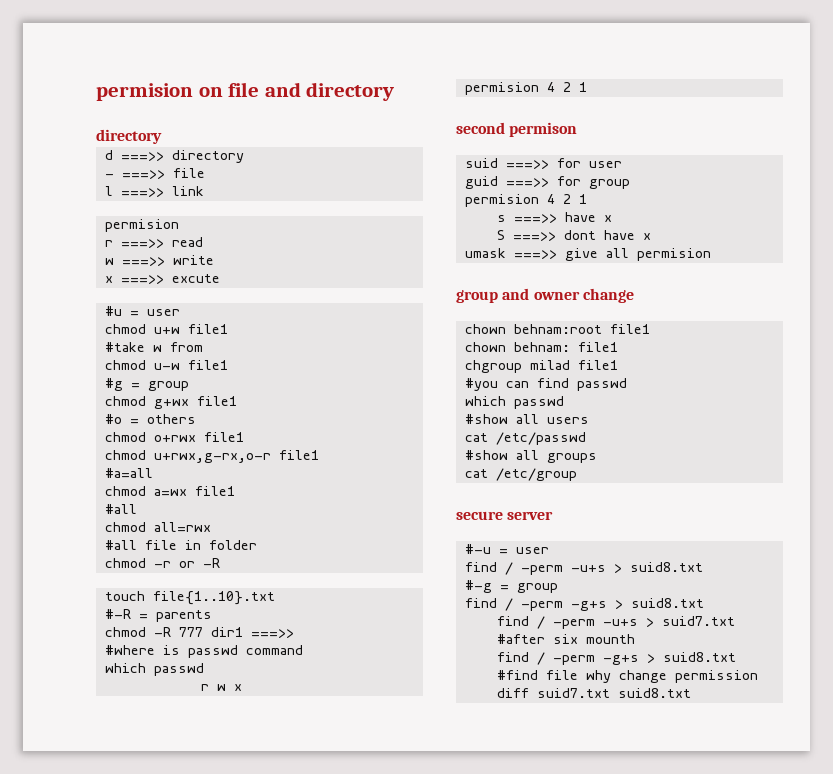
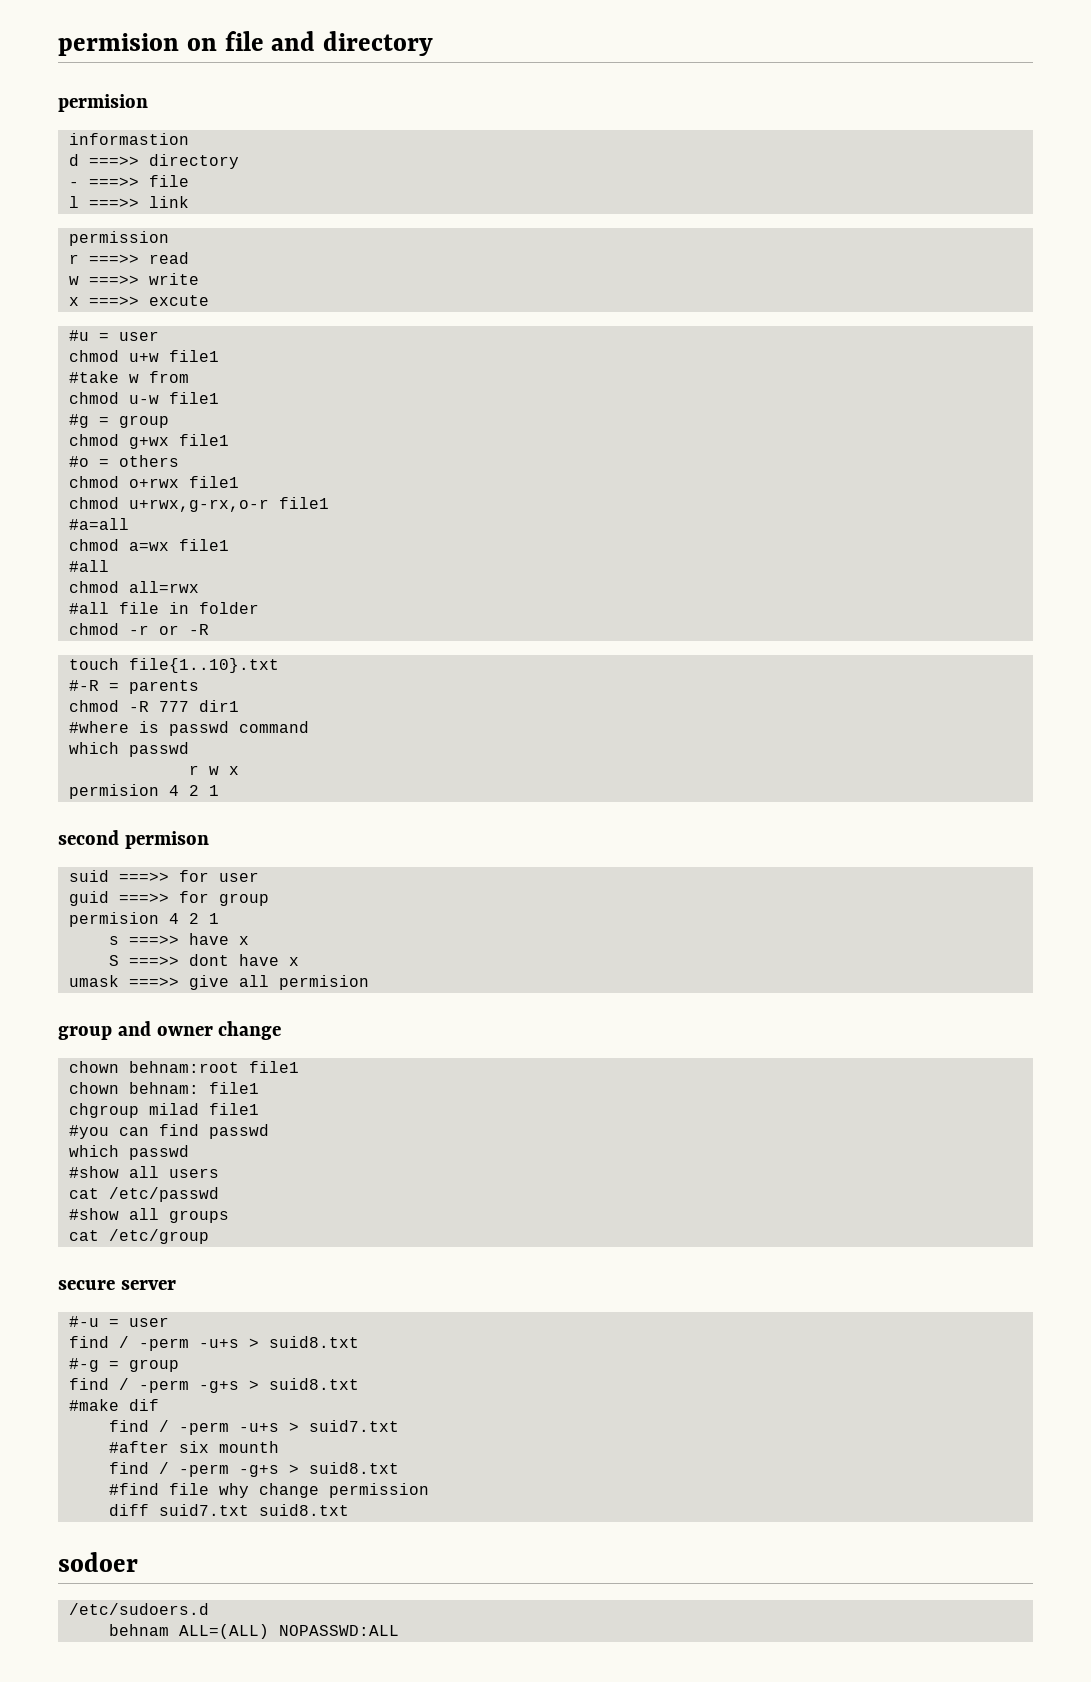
  permision on file and directory
- directory
+ permision
+ informastion
  l ===>> link
- permision
+ permission
- chmod -R 777 dir1 ===>>
+ chmod -R 777 dir1
+ #make dif
+ sodoer
+ /etc/sudoers.d
+ behnam ALL=(ALL) NOPASSWD:ALL

